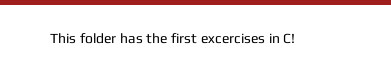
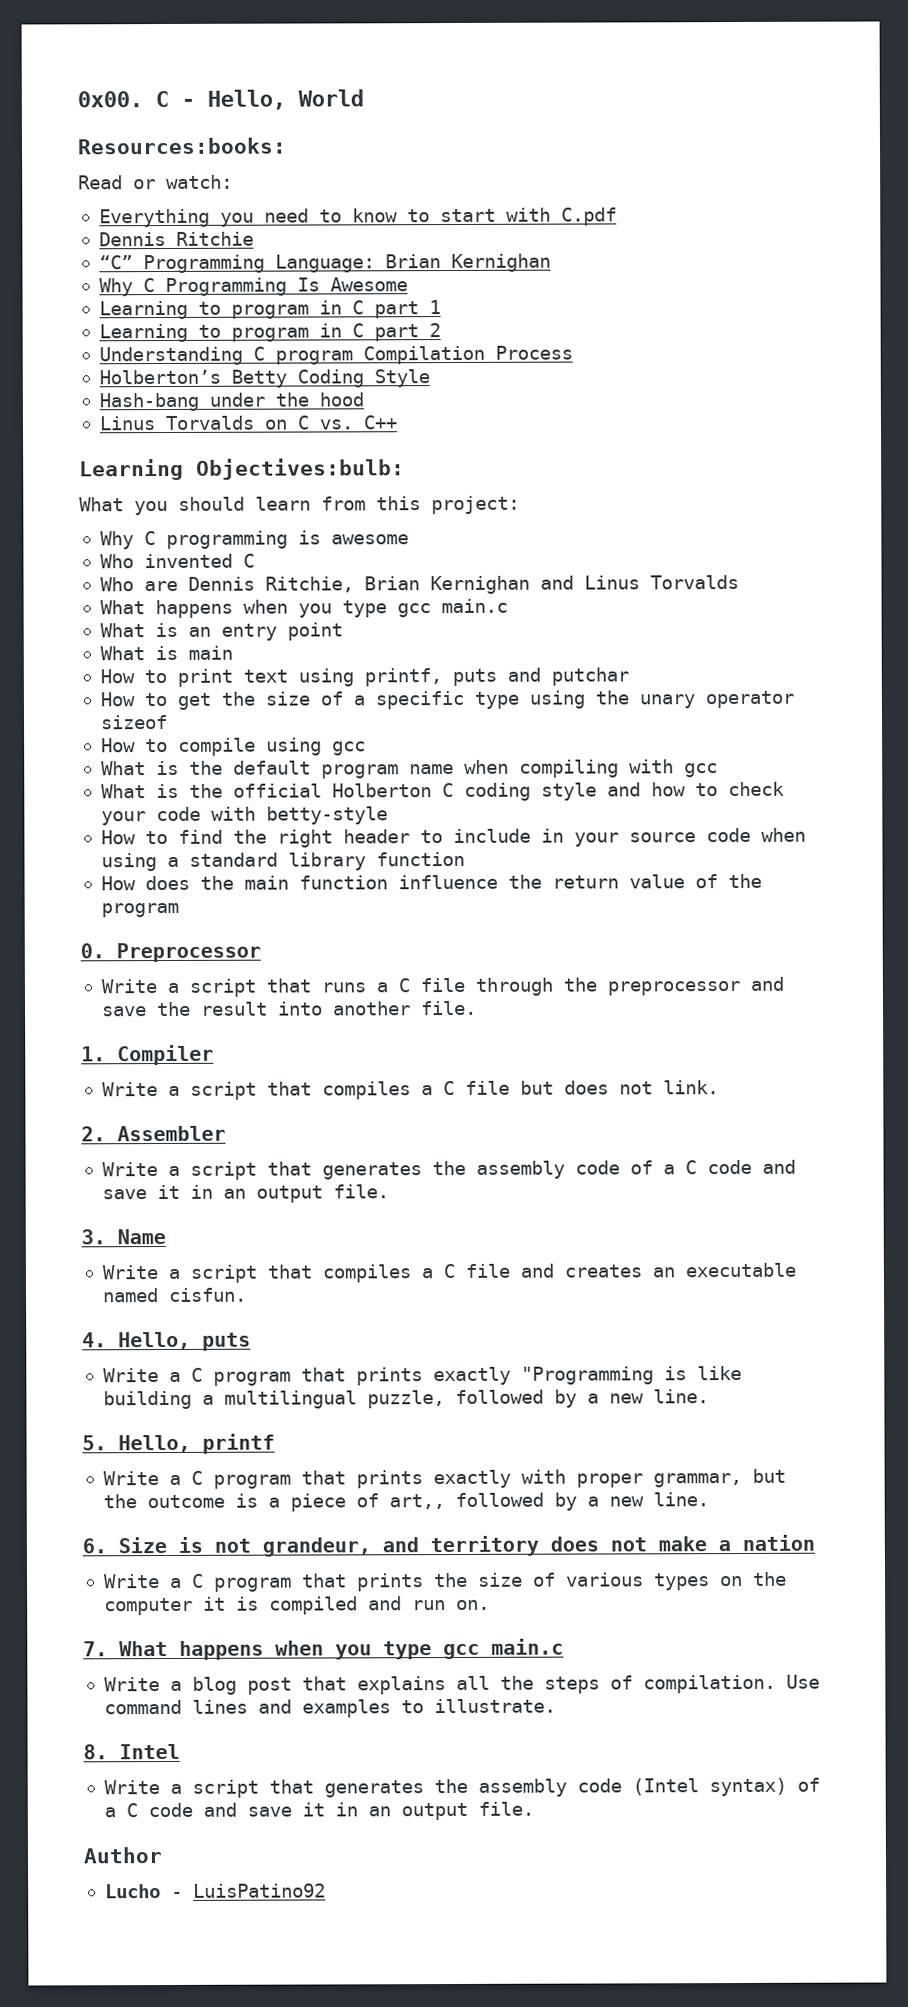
- This folder has the first excercises in C!
+ 0x00. C - Hello, World
+ Resources:books:
+ Read or watch:
+ Everything you need to know to start with C.pdf
+ Dennis Ritchie
+ “C” Programming Language: Brian Kernighan
+ Why C Programming Is Awesome
+ Learning to program in C part 1
+ Learning to program in C part 2
+ Understanding C program Compilation Process
+ Holberton’s Betty Coding Style
+ Hash-bang under the hood
+ Linus Torvalds on C vs. C++
+ Learning Objectives:bulb:
+ What you should learn from this project:
+ Why C programming is awesome
+ Who invented C
+ Who are Dennis Ritchie, Brian Kernighan and Linus Torvalds
+ What happens when you type gcc main.c
+ What is an entry point
+ What is main
+ How to print text using printf, puts and putchar
+ How to get the size of a specific type using the unary operator sizeof
+ How to compile using gcc
+ What is the default program name when compiling with gcc
+ What is the official Holberton C coding style and how to check your code with betty-style
+ How to find the right header to include in your source code when using a standard library function
+ How does the main function influence the return value of the program
+ 0. Preprocessor
+ Write a script that runs a C file through the preprocessor and save the result into another file.
+ 1. Compiler
+ Write a script that compiles a C file but does not link.
+ 2. Assembler
+ Write a script that generates the assembly code of a C code and save it in an output file.
+ 3. Name
+ Write a script that compiles a C file and creates an executable named cisfun.
+ 4. Hello, puts
+ Write a C program that prints exactly "Programming is like building a multilingual puzzle, followed by a new line.
+ 5. Hello, printf
+ Write a C program that prints exactly with proper grammar, but the outcome is a piece of art,, followed by a new line.
+ 6. Size is not grandeur, and territory does not make a nation
+ Write a C program that prints the size of various types on the computer it is compiled and run on.
+ 7. What happens when you type gcc main.c
+ Write a blog post that explains all the steps of compilation. Use command lines and examples to illustrate.
+ 8. Intel
+ Write a script that generates the assembly code (Intel syntax) of a C code and save it in an output file.
+ Author
+ Lucho - LuisPatino92

